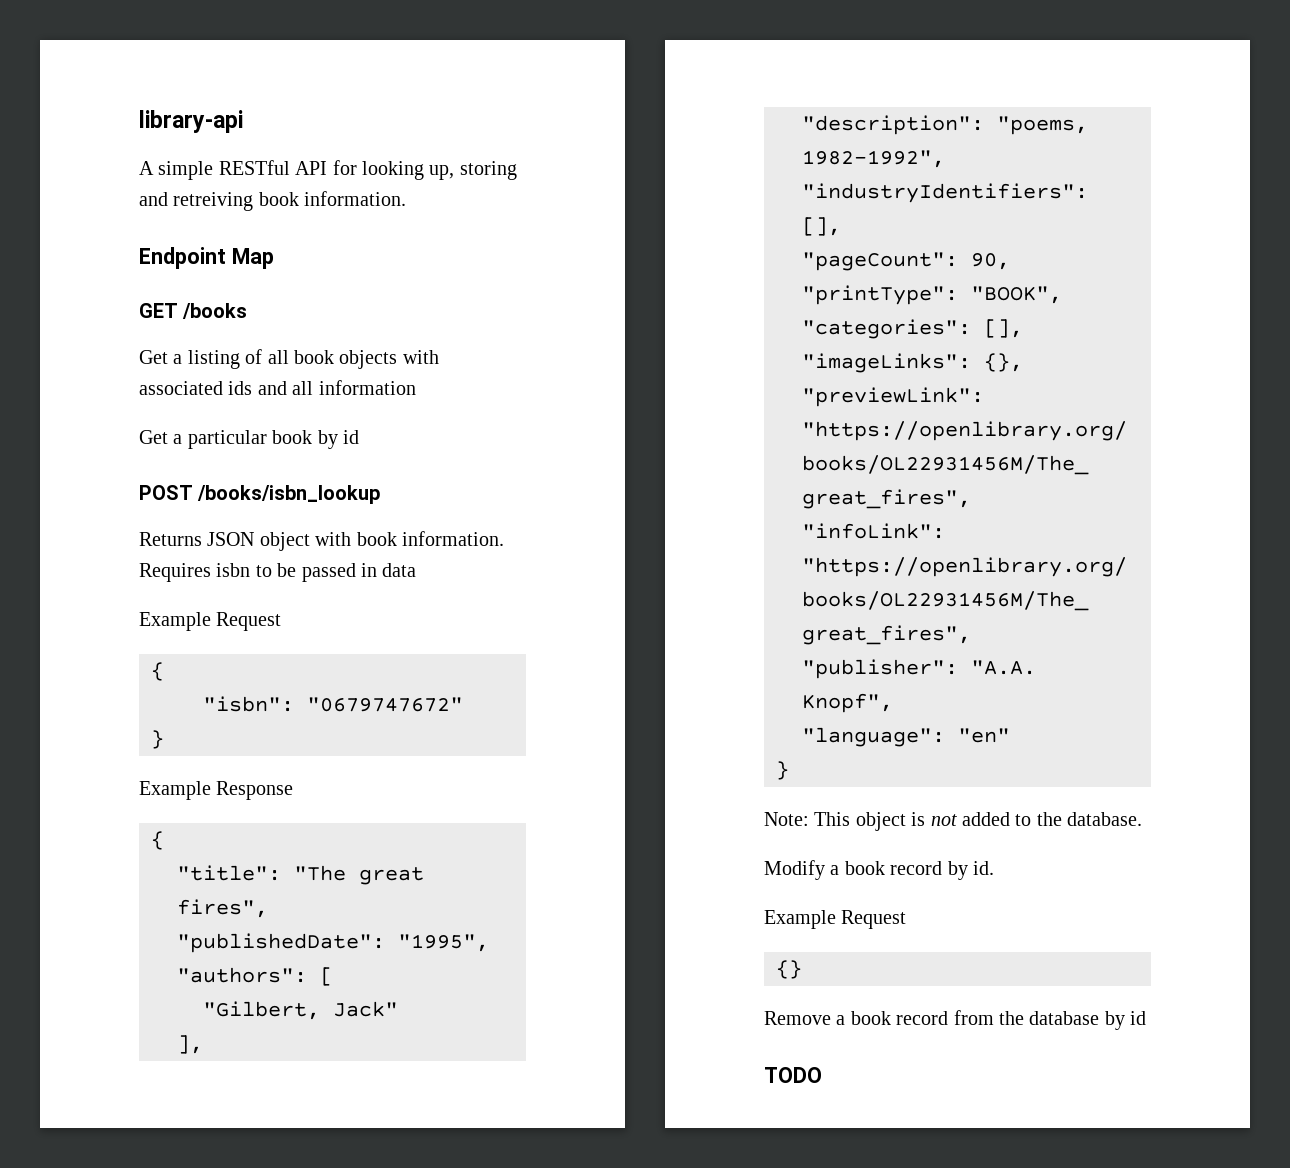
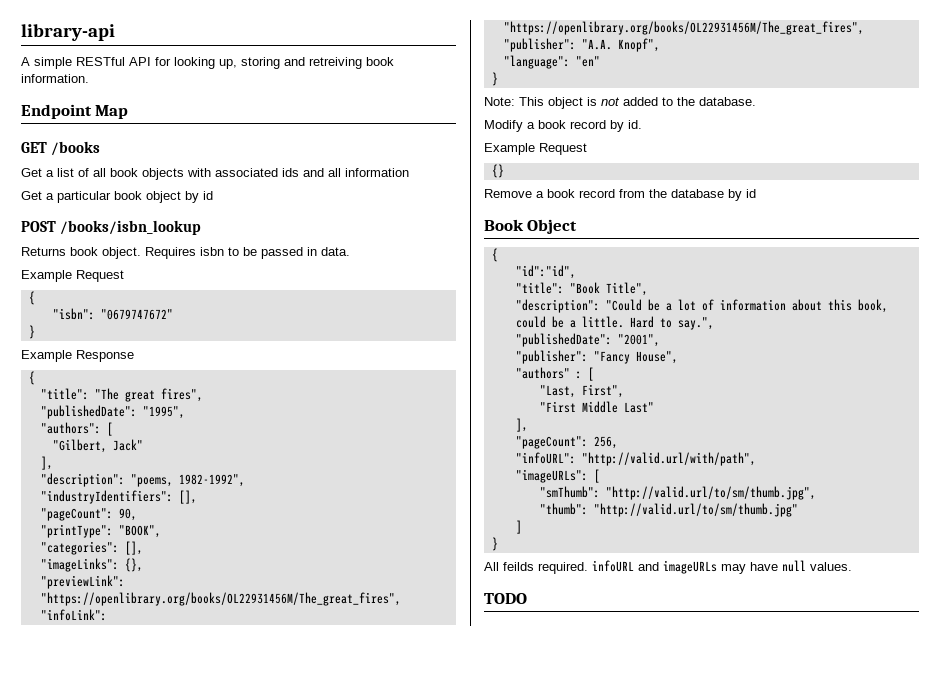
- Get a listing of all book objects with associated ids and all information
+ Get a list of all book objects with associated ids and all information
- Get a particular book by id
+ Get a particular book object by id
- Returns JSON object with book information.
+ Returns book object.
- Requires isbn to be passed in data
+ Requires isbn to be passed in data.
+ Book Object
+ {
+ "id":"id",
+ "title": "Book Title",
+ "description": "Could be a lot of information about this book, could be a little. Hard to say.",
+ "publishedDate": "2001",
+ "publisher": "Fancy House",
+ "authors" : [
+ "Last, First",
+ "First Middle Last"
+ ],
+ "pageCount": 256,
+ "infoURL": "http://valid.url/with/path",
+ "imageURLs": [
+ "smThumb": "http://valid.url/to/sm/thumb.jpg",
+ "thumb": "http://valid.url/to/sm/thumb.jpg"
+ ]
+ }
+ All feilds required. infoURL and imageURLs may have null values.

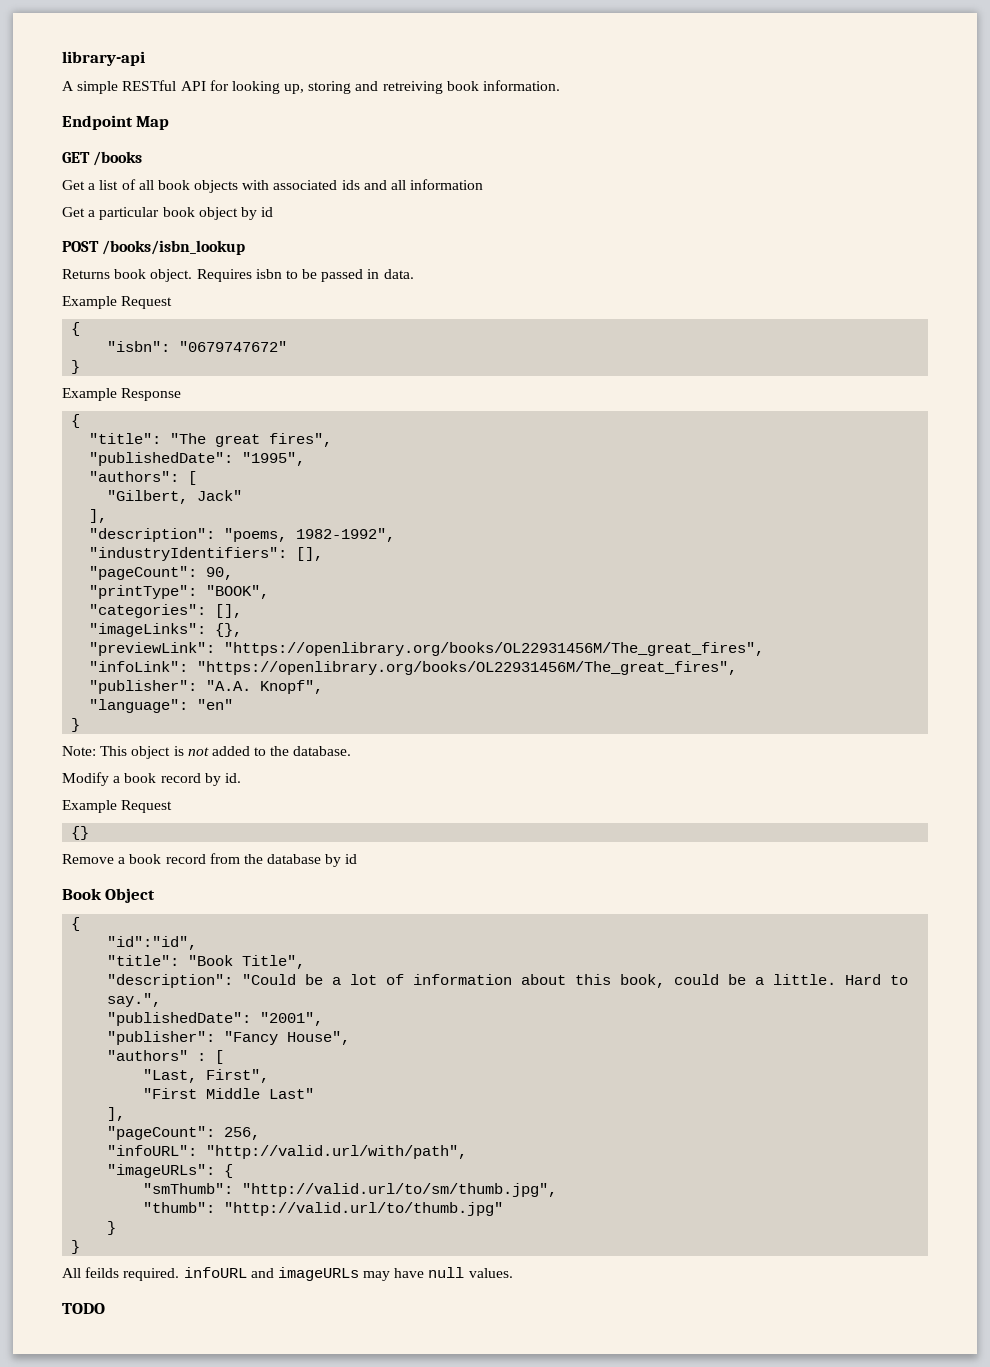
- "imageURLs": [
+ "imageURLs": {
- "thumb": "http://valid.url/to/sm/thumb.jpg"
- ]
+ "thumb": "http://valid.url/to/thumb.jpg"
+ }

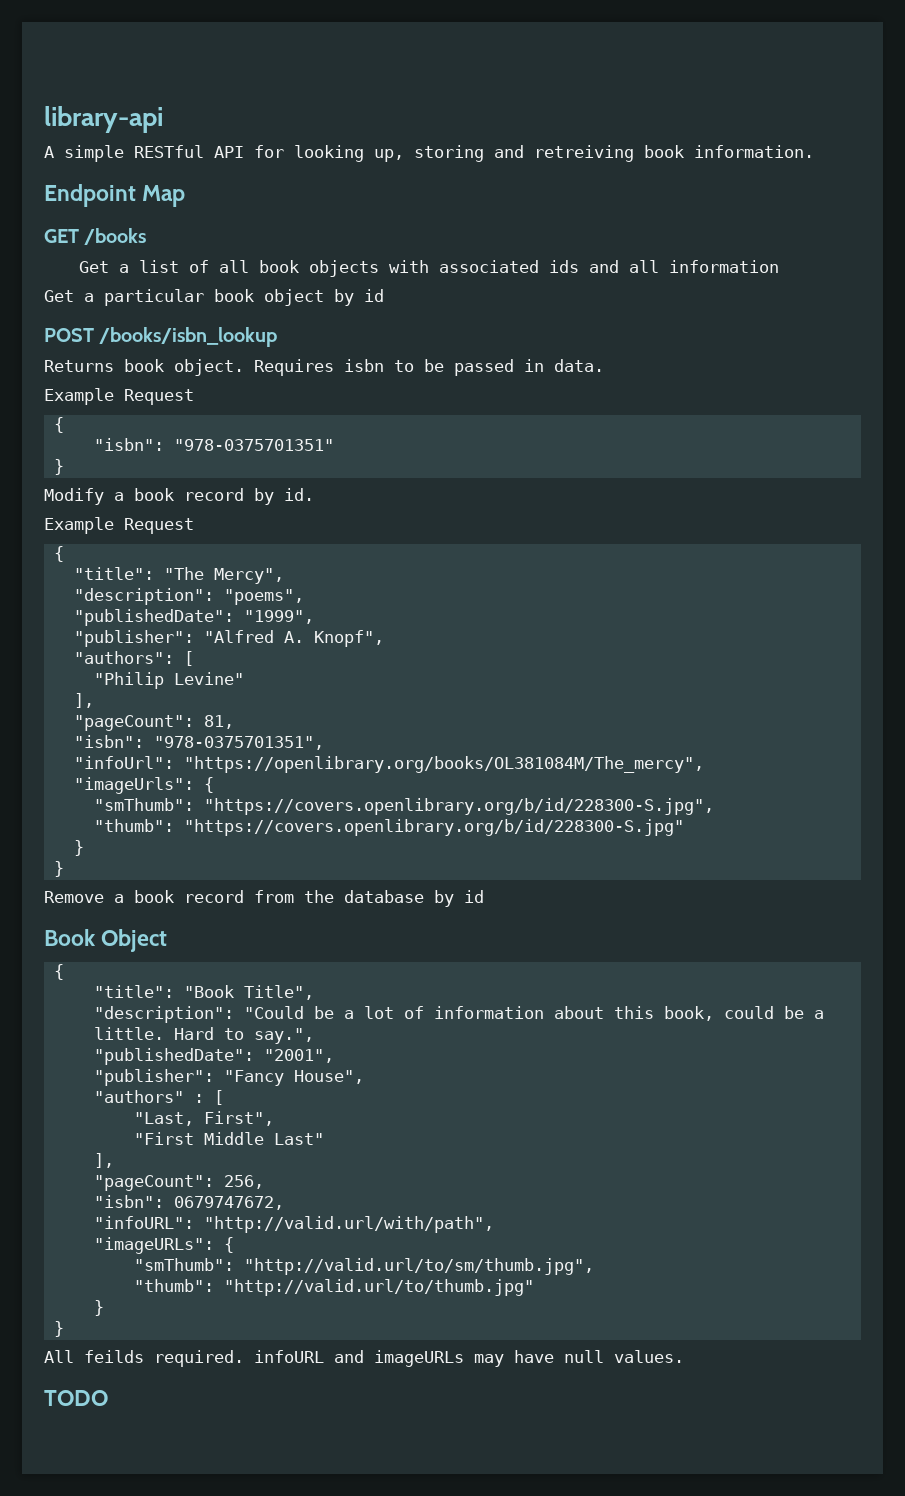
- "isbn": "0679747672"
+ "isbn": "978-0375701351"
  }
- Example Response
- {
- "title": "The great fires",
- "publishedDate": "1995",
- "authors": [
- "Gilbert, Jack"
- ],
- "description": "poems, 1982-1992",
- "industryIdentifiers": [],
- "pageCount": 90,
- "printType": "BOOK",
- "categories": [],
- "imageLinks": {},
- "previewLink": "https://openlibrary.org/books/OL22931456M/The_great_fires",
- "infoLink": "https://openlibrary.org/books/OL22931456M/The_great_fires",
- "publisher": "A.A. Knopf",
- "language": "en"
- }
- Note: This object is not added to the database.
  Modify a book record by id.
  Example Request
- {}
+ {
+ "title": "The Mercy",
+ "description": "poems",
+ "publishedDate": "1999",
+ "publisher": "Alfred A. Knopf",
+ "authors": [
+ "Philip Levine"
+ ],
+ "pageCount": 81,
+ "isbn": "978-0375701351",
+ "infoUrl": "https://openlibrary.org/books/OL381084M/The_mercy",
+ "imageUrls": {
+ "smThumb": "https://covers.openlibrary.org/b/id/228300-S.jpg",
+ "thumb": "https://covers.openlibrary.org/b/id/228300-S.jpg"
+ }
+ }
- "id":"id",
+ "isbn": 0679747672,

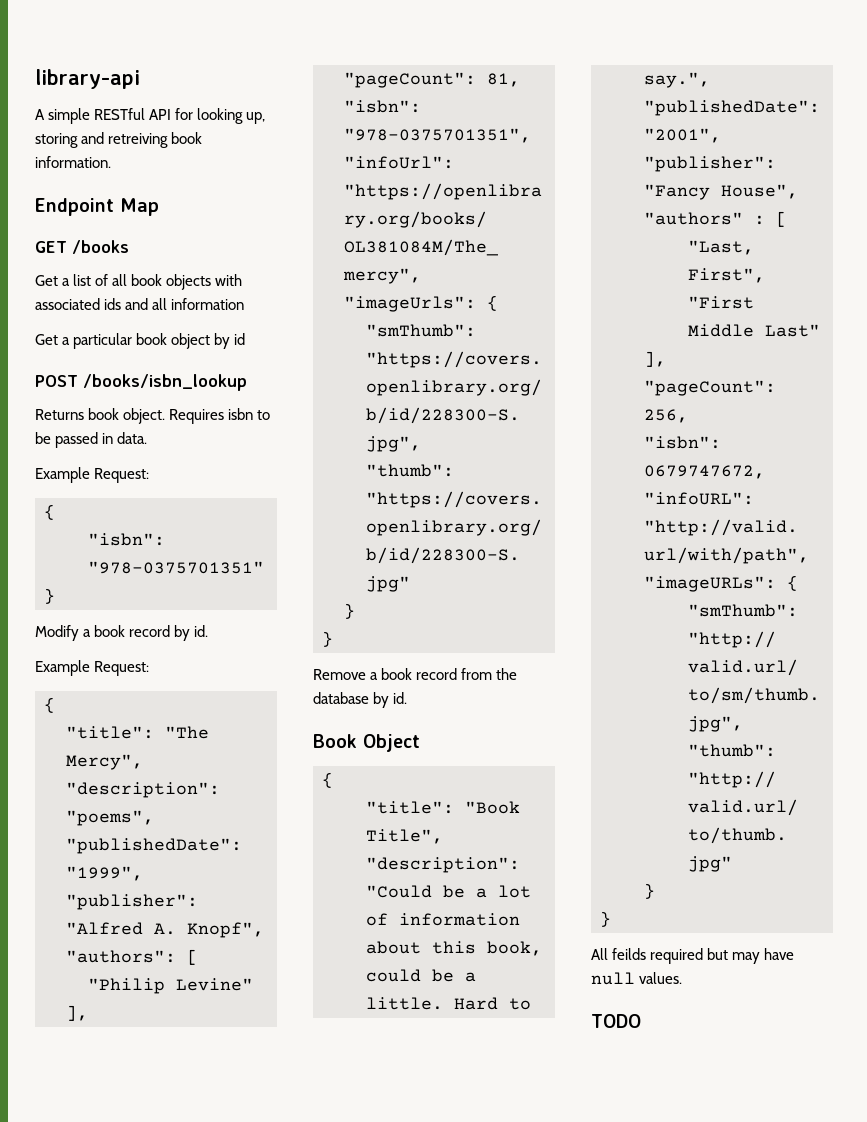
  Requires isbn to be passed in data.
- Example Request
+ Example Request:
  Modify a book record by id.
- Example Request
+ Example Request:
- Remove a book record from the database by id
+ Remove a book record from the database by id.
- All feilds required. infoURL and imageURLs may have null values.
+ All feilds required but may have null values.

